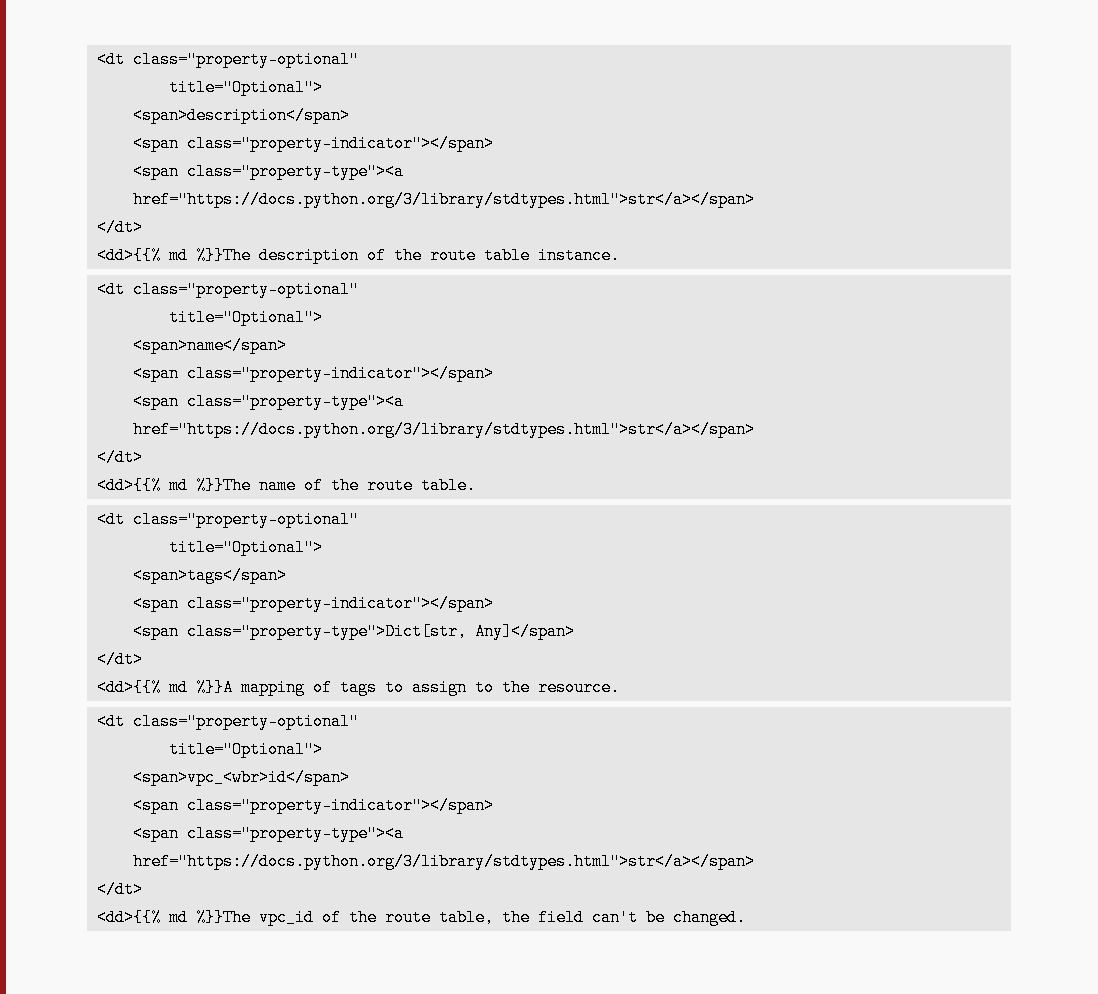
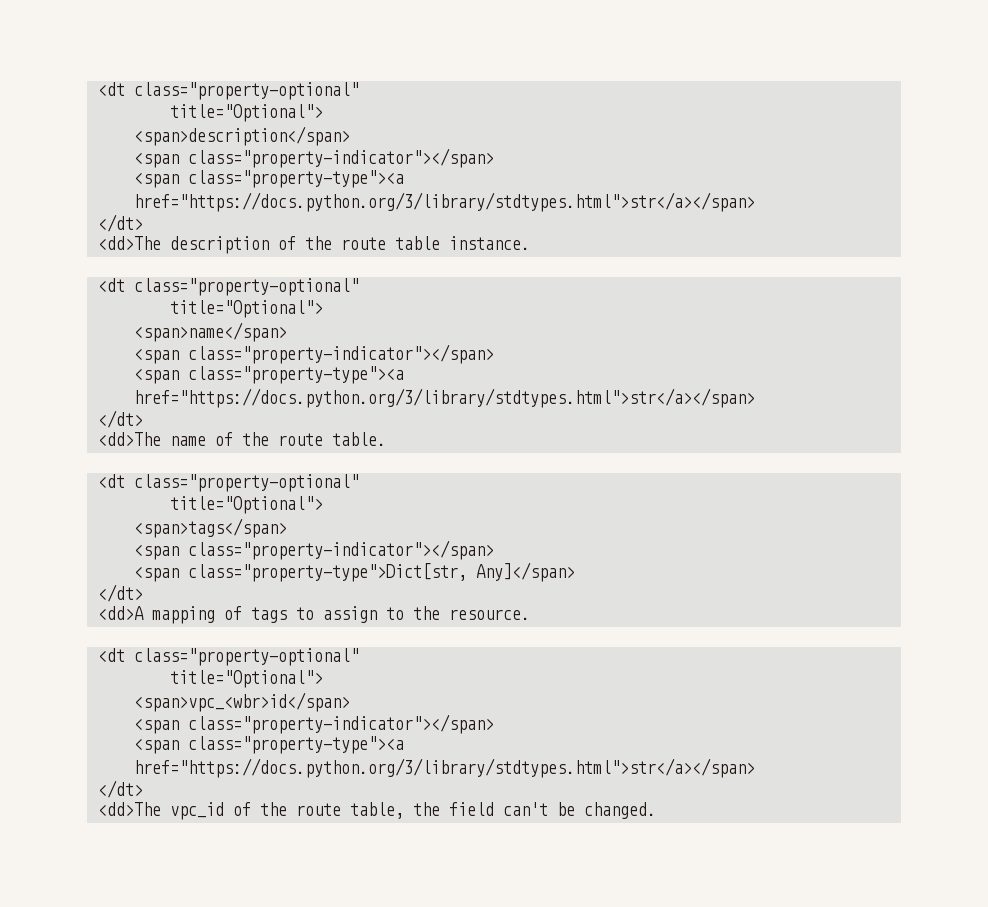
- <dd>{{% md %}}The description of the route table instance.
+ <dd>The description of the route table instance.
- <dd>{{% md %}}The name of the route table.
+ <dd>The name of the route table.
- <dd>{{% md %}}A mapping of tags to assign to the resource.
+ <dd>A mapping of tags to assign to the resource.
- <dd>{{% md %}}The vpc_id of the route table, the field can't be changed.
+ <dd>The vpc_id of the route table, the field can't be changed.

